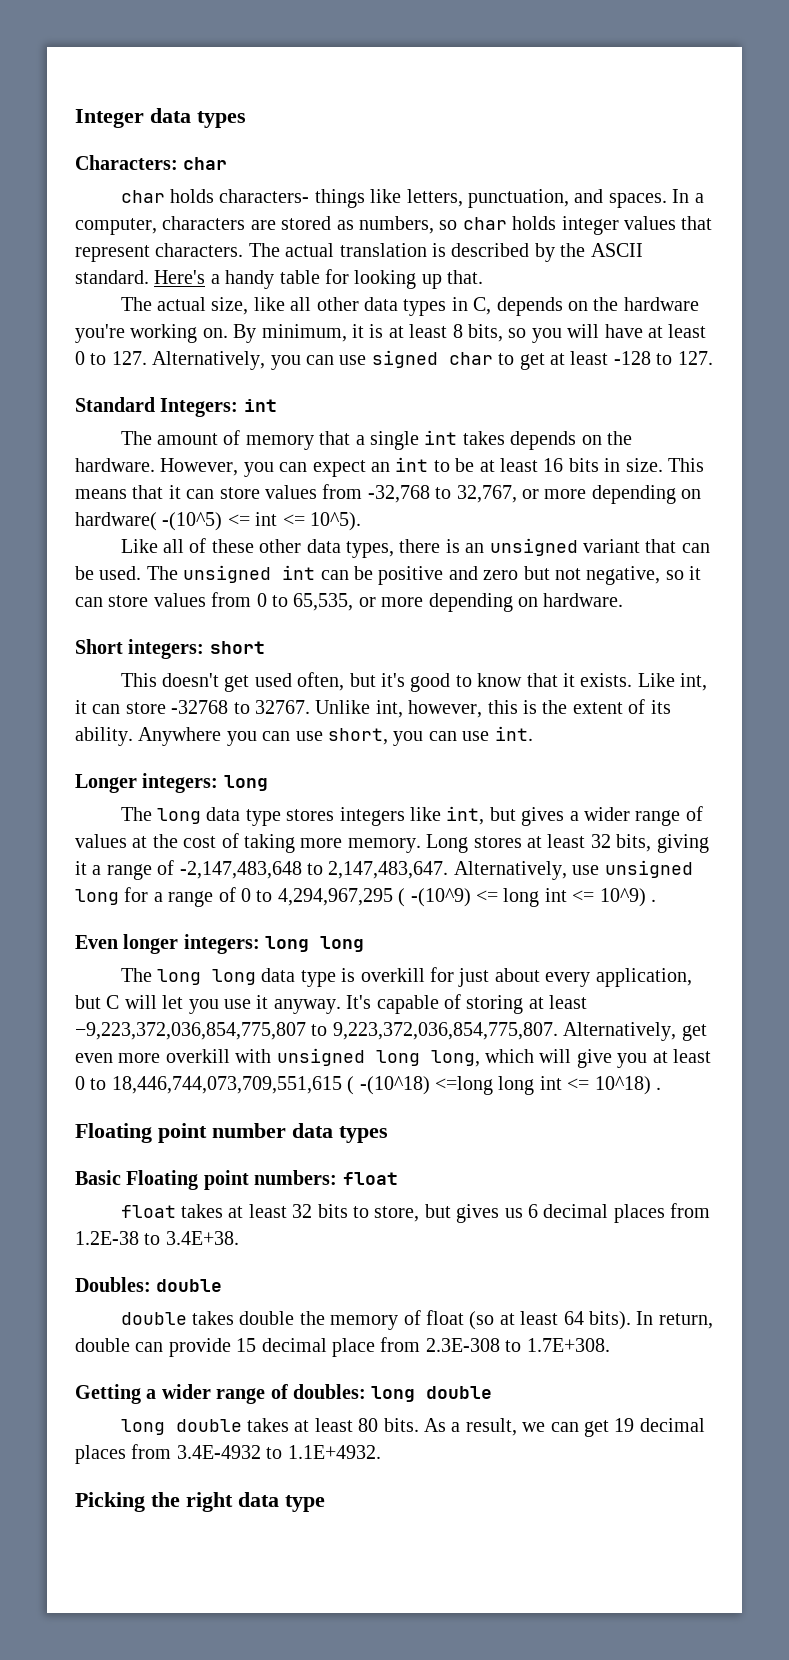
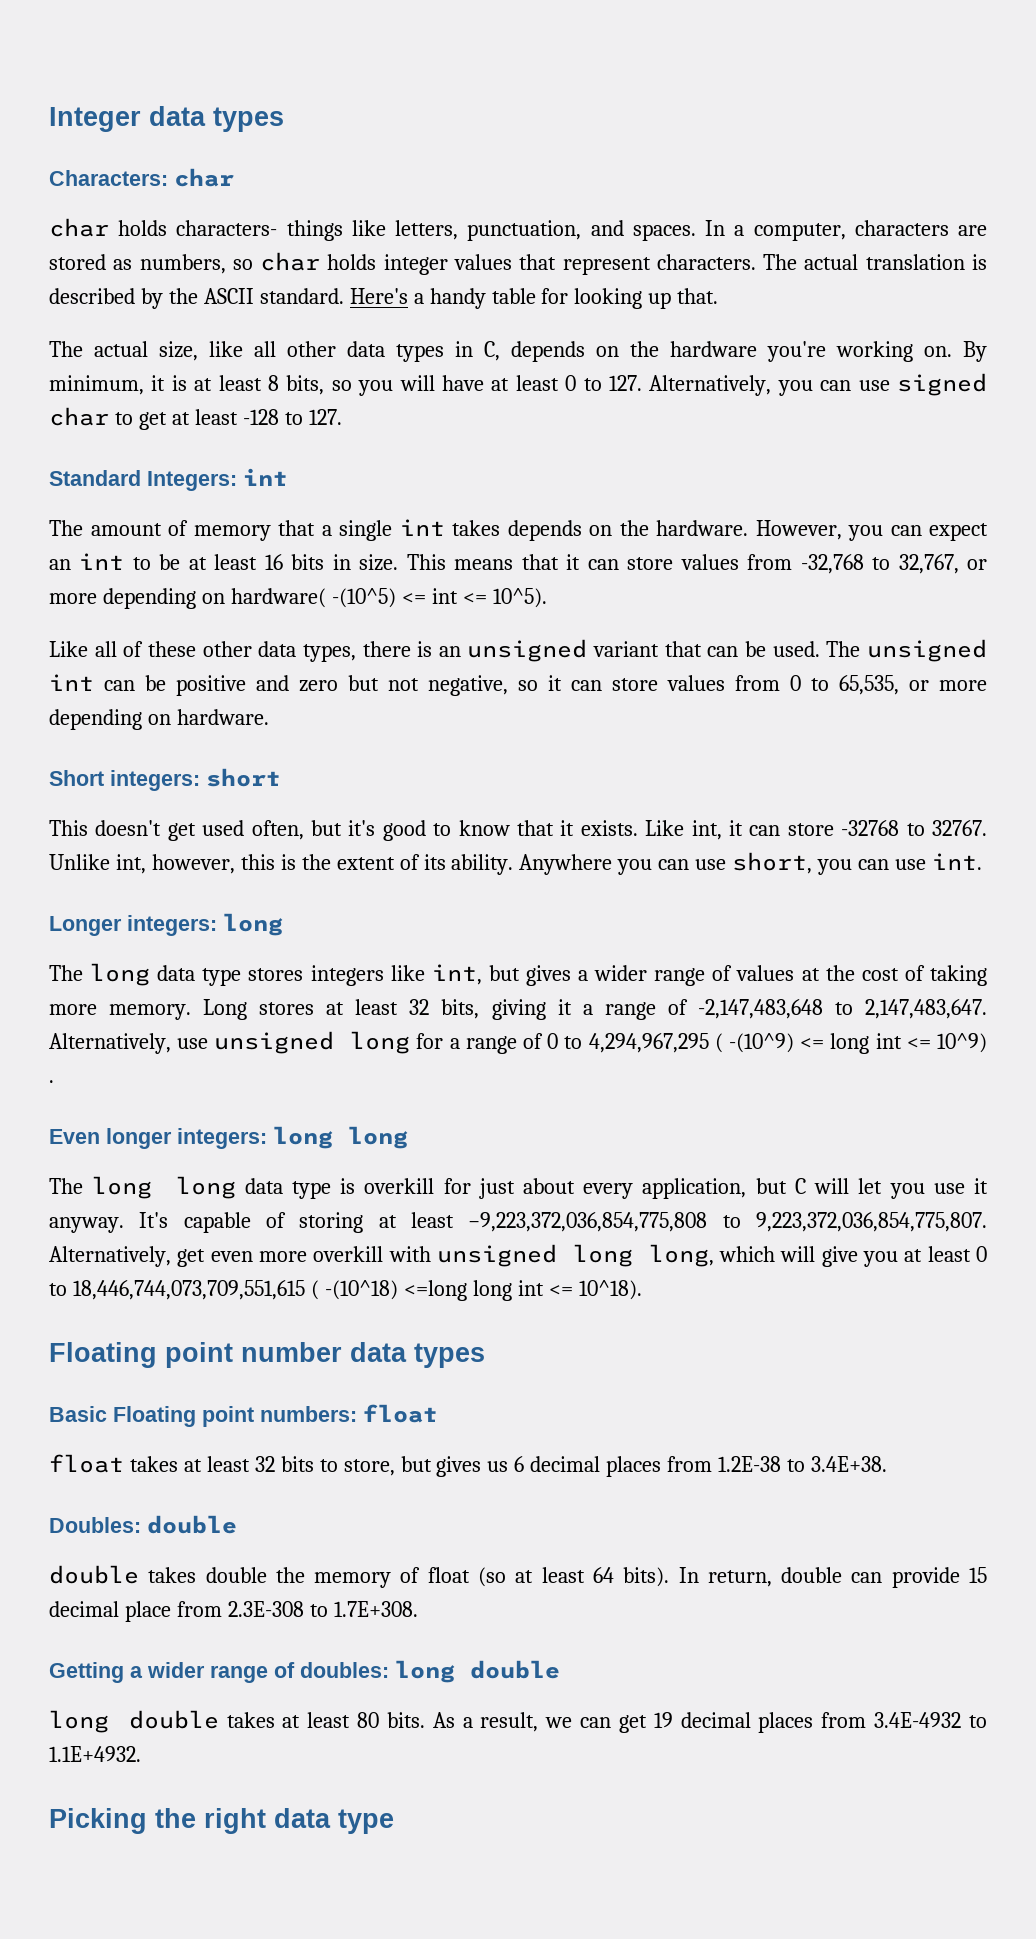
- It's capable of storing at least −9,223,372,036,854,775,807 to 9,223,372,036,854,775,807.
+ It's capable of storing at least −9,223,372,036,854,775,808 to 9,223,372,036,854,775,807.
- Alternatively, get even more overkill with unsigned long long, which will give you at least 0 to 18,446,744,073,709,551,615 ( -(10^18) <=long long int <= 10^18) .
+ Alternatively, get even more overkill with unsigned long long, which will give you at least 0 to 18,446,744,073,709,551,615 ( -(10^18) <=long long int <= 10^18).

